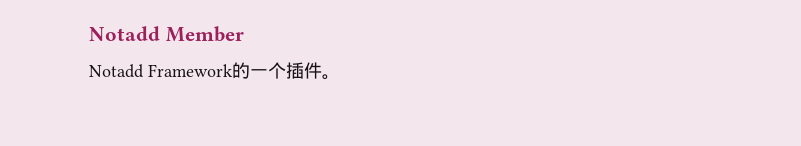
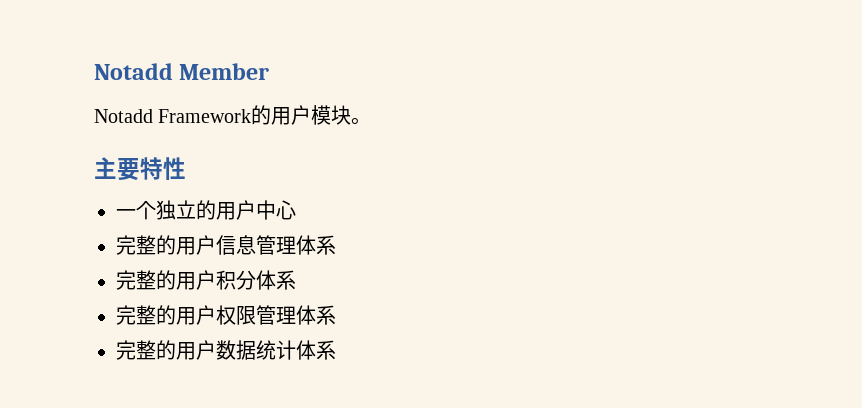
- Notadd Framework的一个插件。
+ Notadd Framework的用户模块。
+ 主要特性
+ 一个独立的用户中心
+ 完整的用户信息管理体系
+ 完整的用户积分体系
+ 完整的用户权限管理体系
+ 完整的用户数据统计体系

